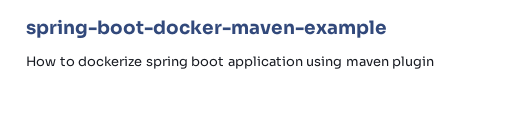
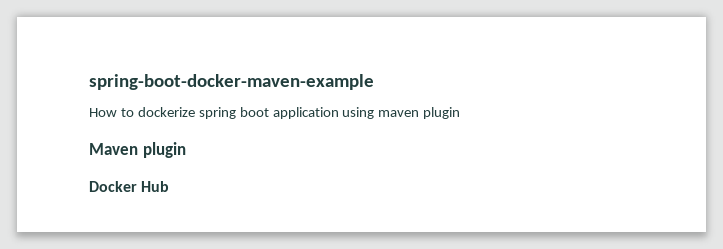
+ Maven plugin
+ Docker Hub

